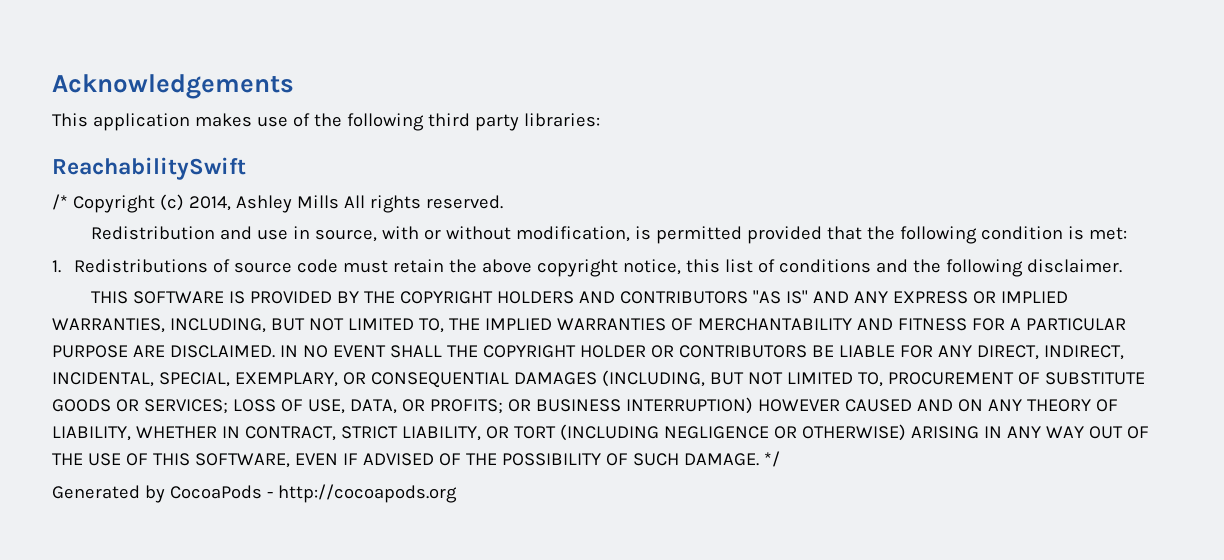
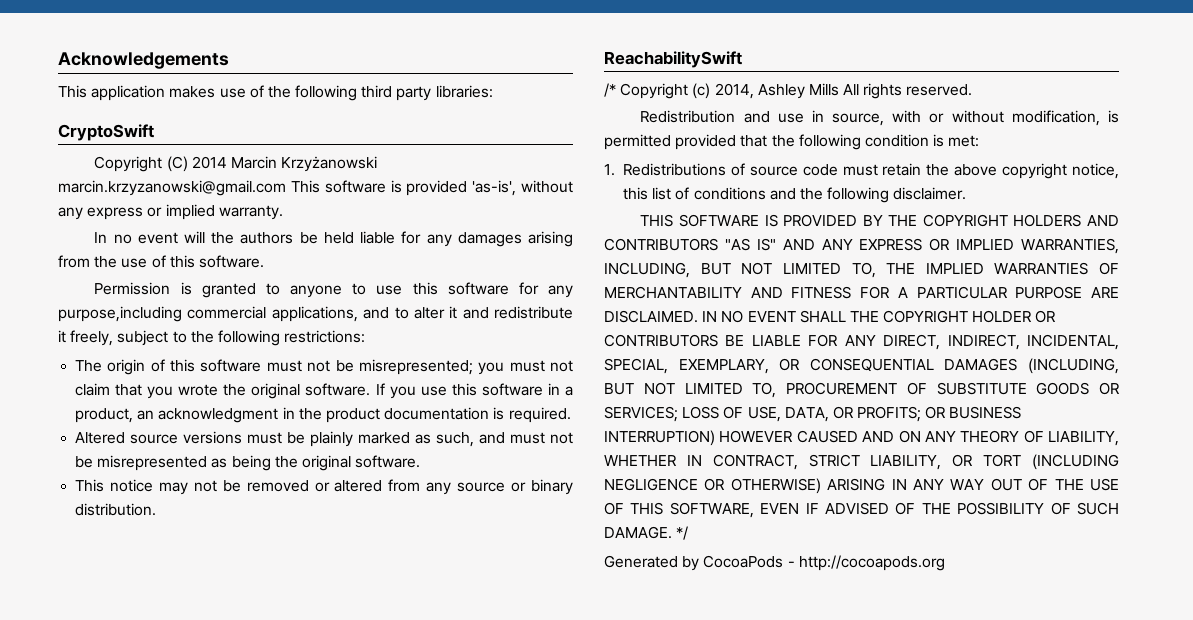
+ CryptoSwift
+ Copyright (C) 2014 Marcin Krzyżanowski marcin.krzyzanowski@gmail.com This software is provided 'as-is', without any express or implied warranty.
+ In no event will the authors be held liable for any damages arising from the use of this software.
+ Permission is granted to anyone to use this software for any purpose,including commercial applications, and to alter it and redistribute it freely, subject to the following restrictions:
+ The origin of this software must not be misrepresented; you must not claim that you wrote the original software. If you use this software in a product, an acknowledgment in the product documentation is required.
+ Altered source versions must be plainly marked as such, and must not be misrepresented as being the original software.
+ This notice may not be removed or altered from any source or binary distribution.

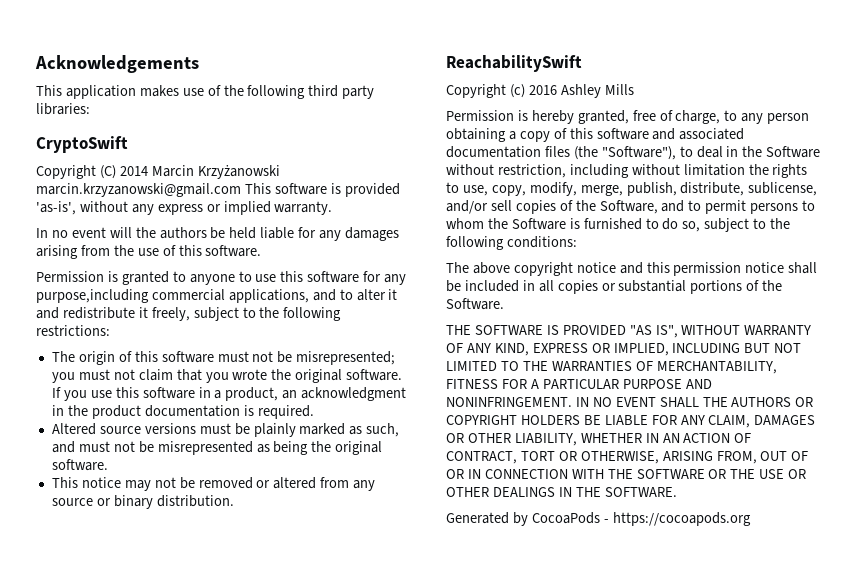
- /* Copyright (c) 2014, Ashley Mills All rights reserved.
- Redistribution and use in source, with or without modification, is permitted provided that the following condition is met:
- 1. Redistributions of source code must retain the above copyright notice, this list of conditions and the following disclaimer.
- THIS SOFTWARE IS PROVIDED BY THE COPYRIGHT HOLDERS AND CONTRIBUTORS "AS IS" AND ANY EXPRESS OR IMPLIED WARRANTIES, INCLUDING, BUT NOT LIMITED TO, THE IMPLIED WARRANTIES OF MERCHANTABILITY AND FITNESS FOR A PARTICULAR PURPOSE ARE DISCLAIMED.
+ Copyright (c) 2016 Ashley Mills
+ Permission is hereby granted, free of charge, to any person obtaining a copy of this software and associated documentation files (the "Software"), to deal in the Software without restriction, including without limitation the rights to use, copy, modify, merge, publish, distribute, sublicense, and/or sell copies of the Software, and to permit persons to whom the Software is furnished to do so, subject to the following conditions:
+ The above copyright notice and this permission notice shall be included in all copies or substantial portions of the Software.
+ THE SOFTWARE IS PROVIDED "AS IS", WITHOUT WARRANTY OF ANY KIND, EXPRESS OR IMPLIED, INCLUDING BUT NOT LIMITED TO THE WARRANTIES OF MERCHANTABILITY, FITNESS FOR A PARTICULAR PURPOSE AND NONINFRINGEMENT.
- IN NO EVENT SHALL THE COPYRIGHT HOLDER OR CONTRIBUTORS BE LIABLE FOR ANY DIRECT, INDIRECT, INCIDENTAL, SPECIAL, EXEMPLARY, OR CONSEQUENTIAL DAMAGES (INCLUDING, BUT NOT LIMITED TO, PROCUREMENT OF SUBSTITUTE GOODS OR SERVICES; LOSS OF USE, DATA, OR PROFITS; OR BUSINESS INTERRUPTION) HOWEVER CAUSED AND ON ANY THEORY OF LIABILITY, WHETHER IN CONTRACT, STRICT LIABILITY, OR TORT (INCLUDING NEGLIGENCE OR OTHERWISE) ARISING IN ANY WAY OUT OF THE USE OF THIS SOFTWARE, EVEN IF ADVISED OF THE POSSIBILITY OF SUCH DAMAGE. */
+ IN NO EVENT SHALL THE AUTHORS OR COPYRIGHT HOLDERS BE LIABLE FOR ANY CLAIM, DAMAGES OR OTHER LIABILITY, WHETHER IN AN ACTION OF CONTRACT, TORT OR OTHERWISE, ARISING FROM, OUT OF OR IN CONNECTION WITH THE SOFTWARE OR THE USE OR OTHER DEALINGS IN THE SOFTWARE.
- Generated by CocoaPods - http://cocoapods.org
+ Generated by CocoaPods - https://cocoapods.org

